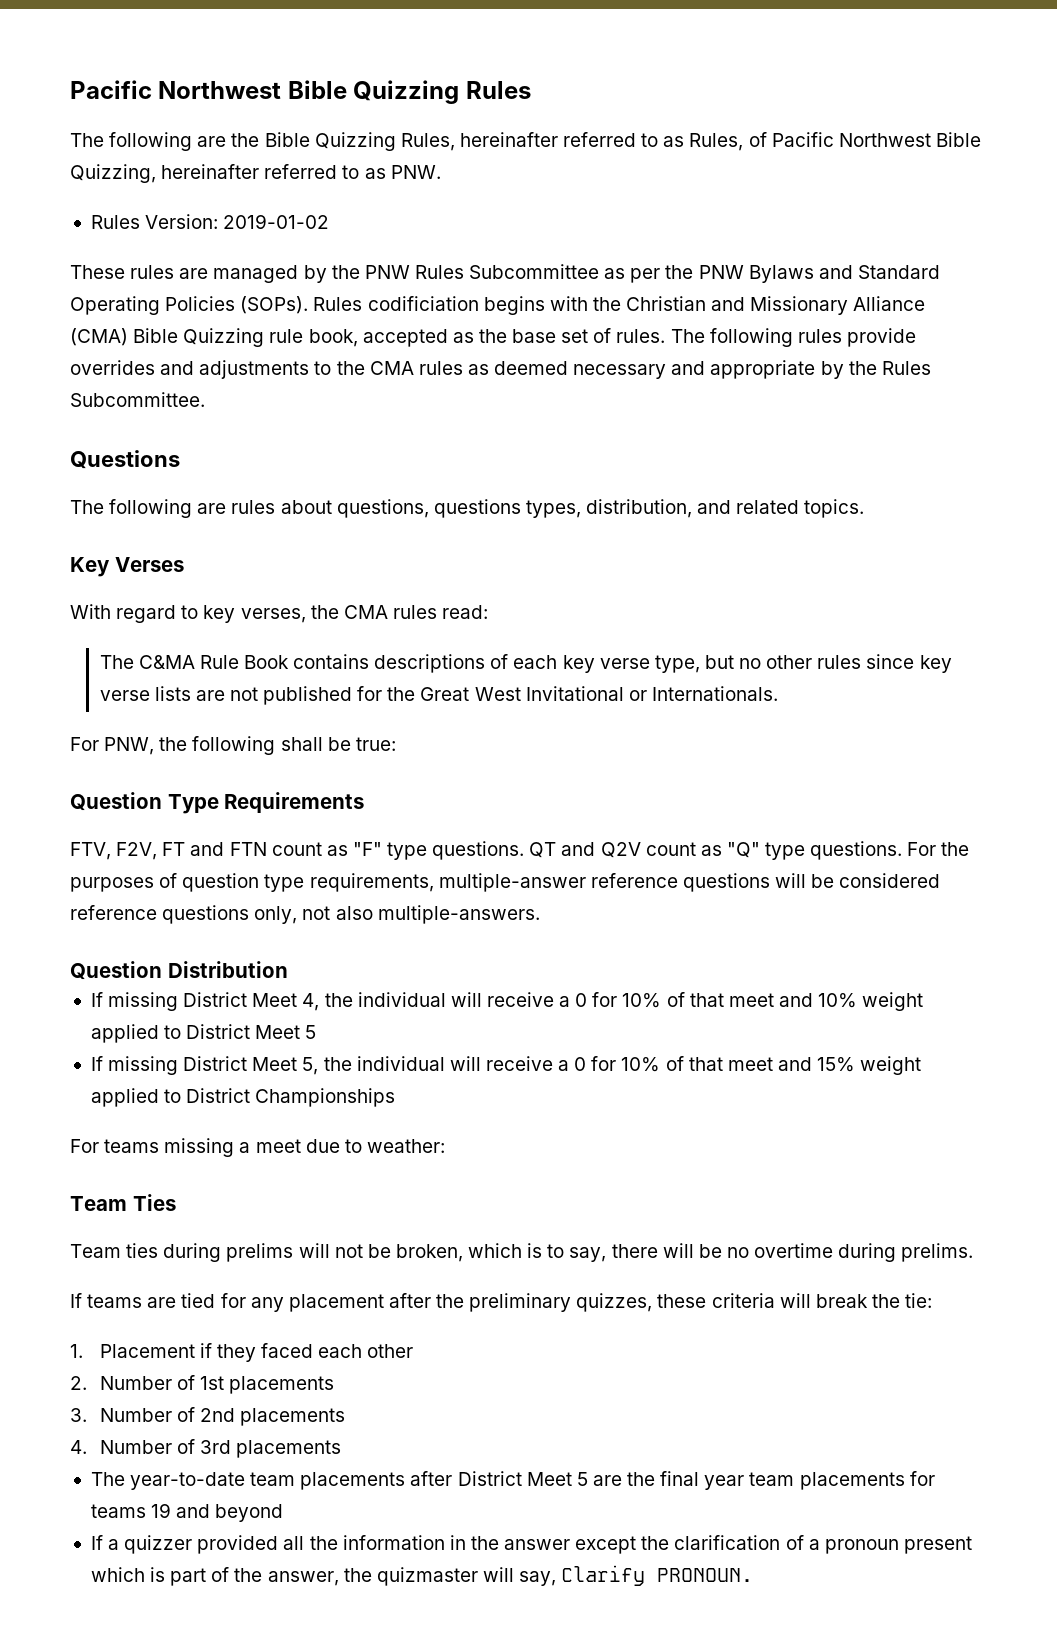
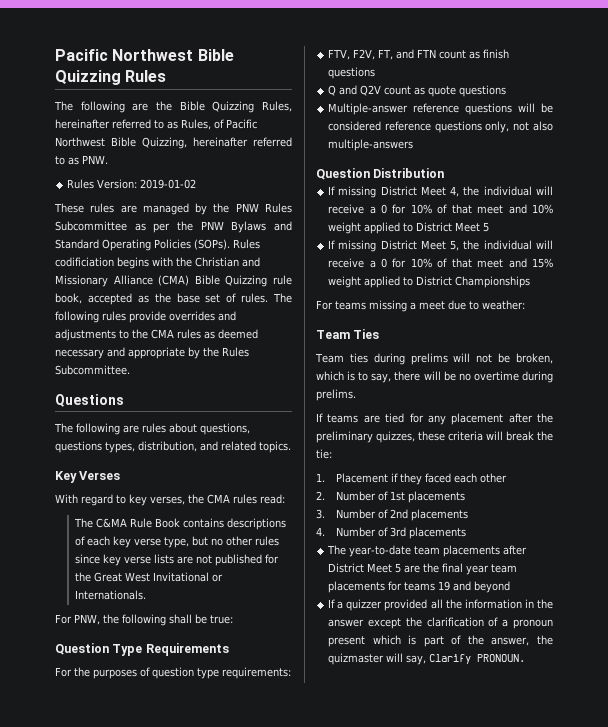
- FTV, F2V, FT and FTN count as "F" type questions. QT and Q2V count as "Q" type questions. For the purposes of question type requirements, multiple-answer reference questions will be considered reference questions only, not also multiple-answers.
+ For the purposes of question type requirements:
+ FTV, F2V, FT, and FTN count as finish questions
+ Q and Q2V count as quote questions
+ Multiple-answer reference questions will be considered reference questions only, not also multiple-answers

